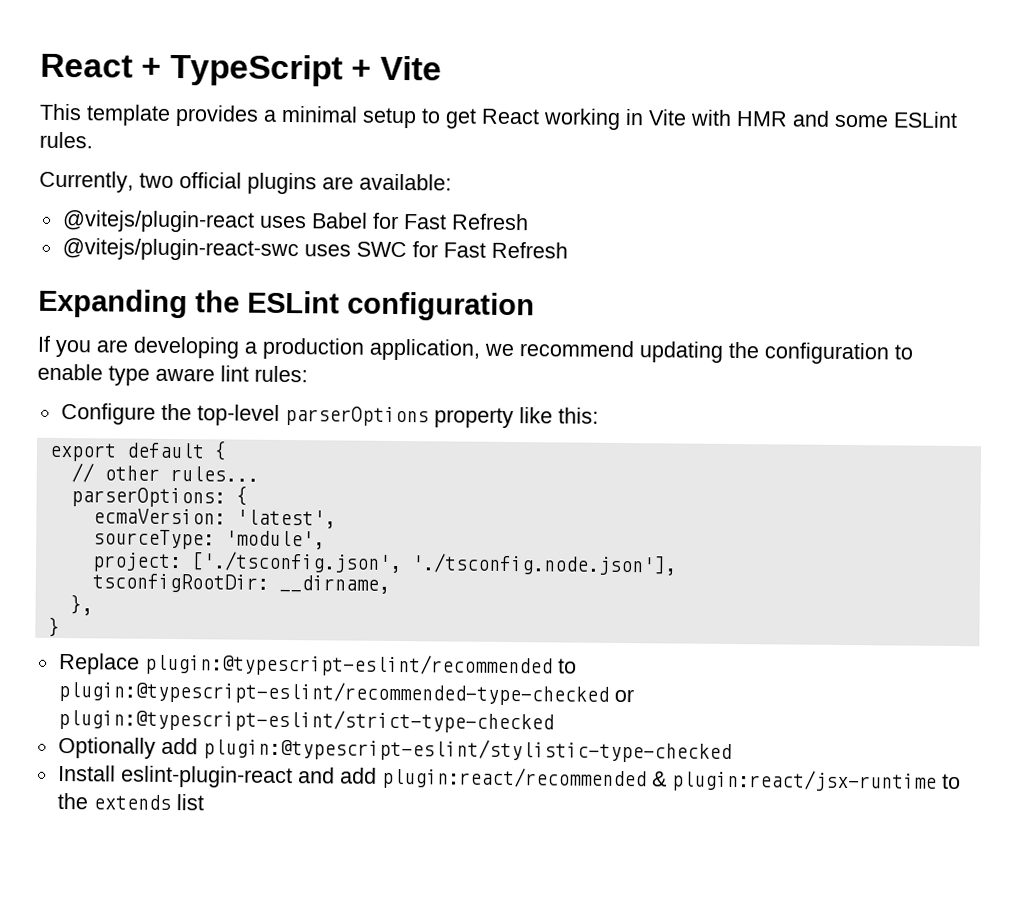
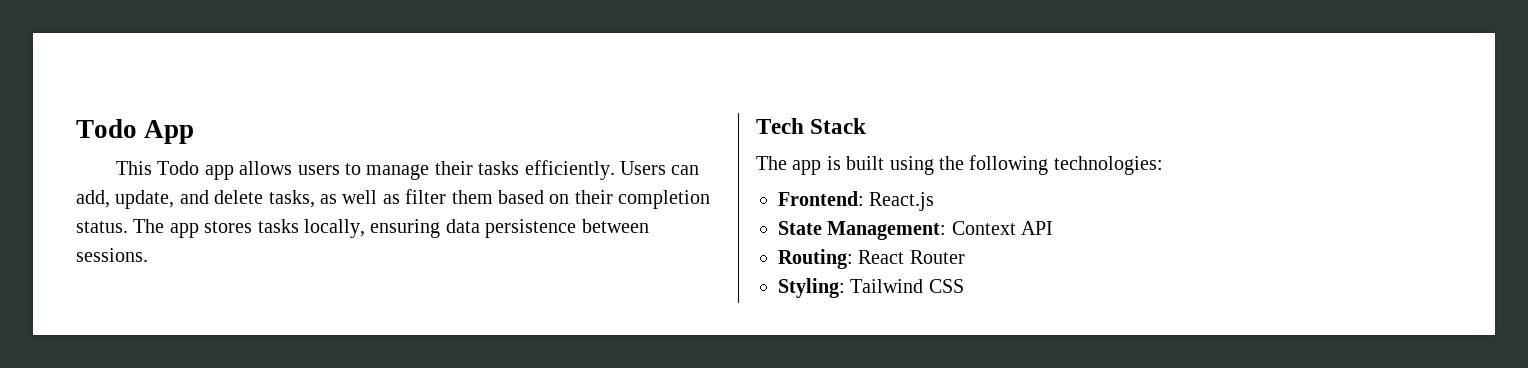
- React + TypeScript + Vite
- This template provides a minimal setup to get React working in Vite with HMR and some ESLint rules.
- Currently, two official plugins are available:
- @vitejs/plugin-react uses Babel for Fast Refresh
- @vitejs/plugin-react-swc uses SWC for Fast Refresh
- Expanding the ESLint configuration
- If you are developing a production application, we recommend updating the configuration to enable type aware lint rules:
- Configure the top-level parserOptions property like this:
- export default {
- // other rules...
- parserOptions: {
- ecmaVersion: 'latest',
- sourceType: 'module',
- project: ['./tsconfig.json', './tsconfig.node.json'],
- tsconfigRootDir: __dirname,
- },
- }
- Replace plugin:@typescript-eslint/recommended to plugin:@typescript-eslint/recommended-type-checked or plugin:@typescript-eslint/strict-type-checked
- Optionally add plugin:@typescript-eslint/stylistic-type-checked
- Install eslint-plugin-react and add plugin:react/recommended & plugin:react/jsx-runtime to the extends list
+ Todo App
+ This Todo app allows users to manage their tasks efficiently. Users can add, update, and delete tasks, as well as filter them based on their completion status. The app stores tasks locally, ensuring data persistence between sessions.
+ Tech Stack
+ The app is built using the following technologies:
+ Frontend: React.js
+ State Management: Context API
+ Routing: React Router
+ Styling: Tailwind CSS

